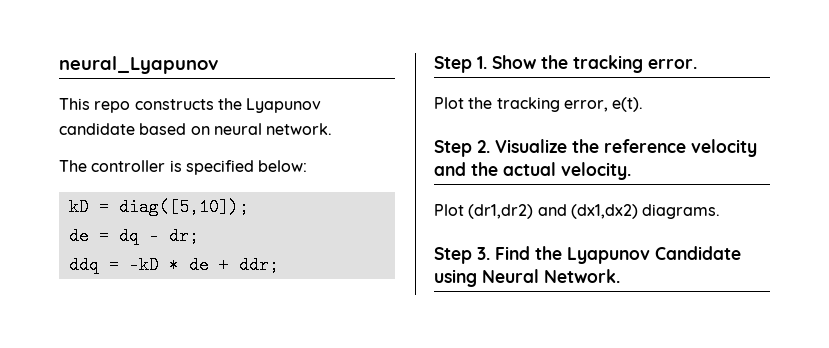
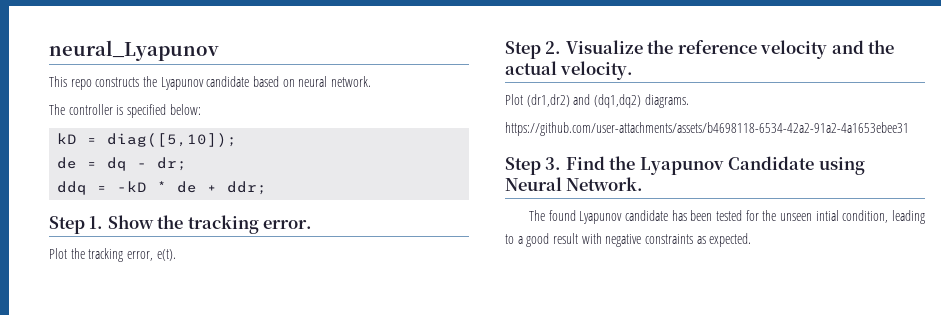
- Plot (dr1,dr2) and (dx1,dx2) diagrams.
+ Plot (dr1,dr2) and (dq1,dq2) diagrams.
+ https://github.com/user-attachments/assets/b4698118-6534-42a2-91a2-4a1653ebee31
+ The found Lyapunov candidate has been tested for the unseen intial condition, leading to a good result with negative constraints as expected.

